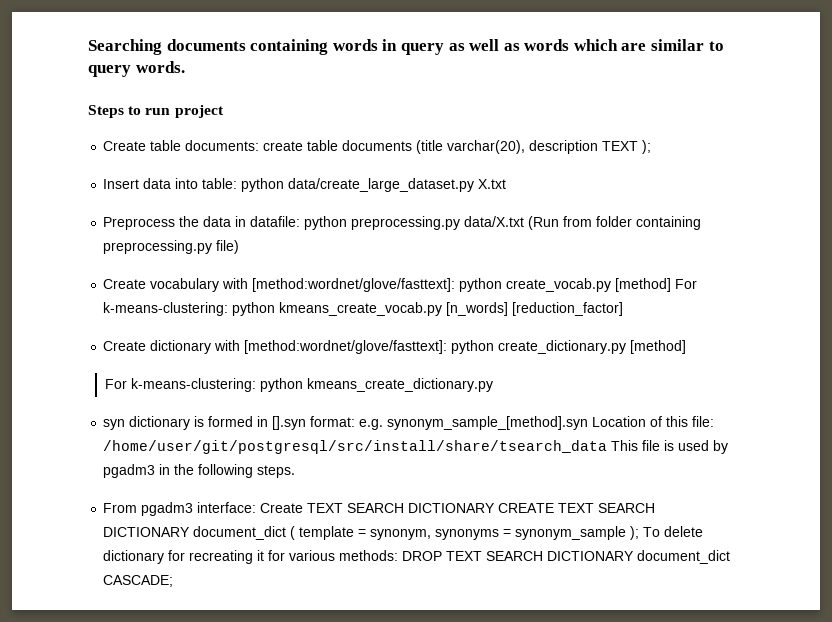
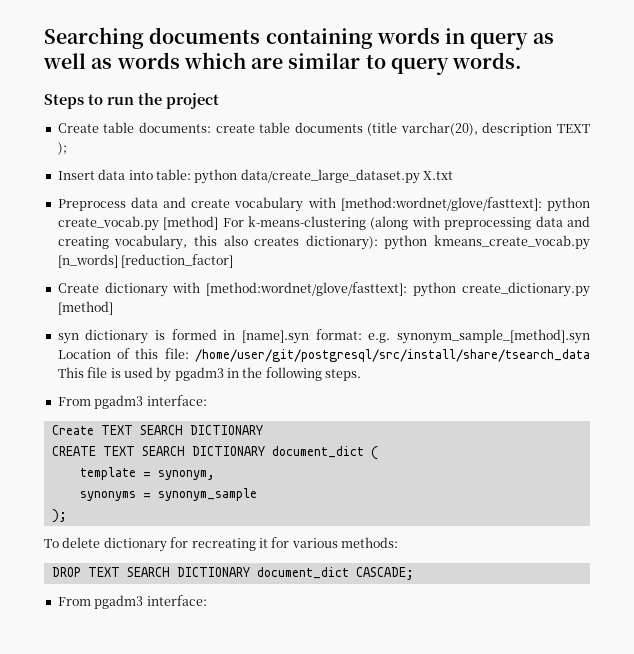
- Steps to run project
+ Steps to run the project
- Preprocess the data in datafile: python preprocessing.py data/X.txt (Run from folder containing preprocessing.py file)
- Create vocabulary with [method:wordnet/glove/fasttext]: python create_vocab.py [method] For k-means-clustering: python kmeans_create_vocab.py [n_words] [reduction_factor]
+ Preprocess data and create vocabulary with [method:wordnet/glove/fasttext]: python create_vocab.py [method] For k-means-clustering (along with preprocessing data and creating vocabulary, this also creates dictionary): python kmeans_create_vocab.py [n_words] [reduction_factor]
- For k-means-clustering: python kmeans_create_dictionary.py
- syn dictionary is formed in [].syn format: e.g. synonym_sample_[method].syn Location of this file: /home/user/git/postgresql/src/install/share/tsearch_data This file is used by pgadm3 in the following steps.
- From pgadm3 interface: Create TEXT SEARCH DICTIONARY CREATE TEXT SEARCH DICTIONARY document_dict ( template = synonym, synonyms = synonym_sample ); To delete dictionary for recreating it for various methods: DROP TEXT SEARCH DICTIONARY document_dict CASCADE;
+ syn dictionary is formed in [name].syn format: e.g. synonym_sample_[method].syn Location of this file: /home/user/git/postgresql/src/install/share/tsearch_data This file is used by pgadm3 in the following steps.
+ From pgadm3 interface:
+ Create TEXT SEARCH DICTIONARY
+ CREATE TEXT SEARCH DICTIONARY document_dict (
+ template = synonym,
+ synonyms = synonym_sample
+ );
+ To delete dictionary for recreating it for various methods:
+ DROP TEXT SEARCH DICTIONARY document_dict CASCADE;
+ From pgadm3 interface:

